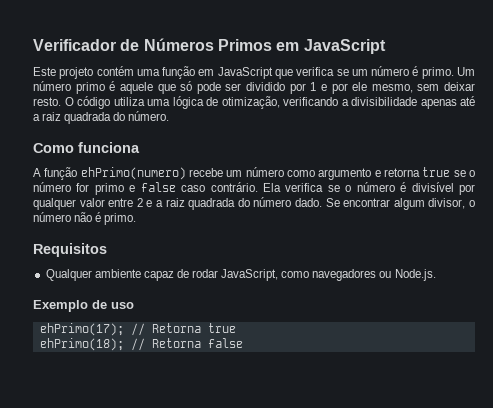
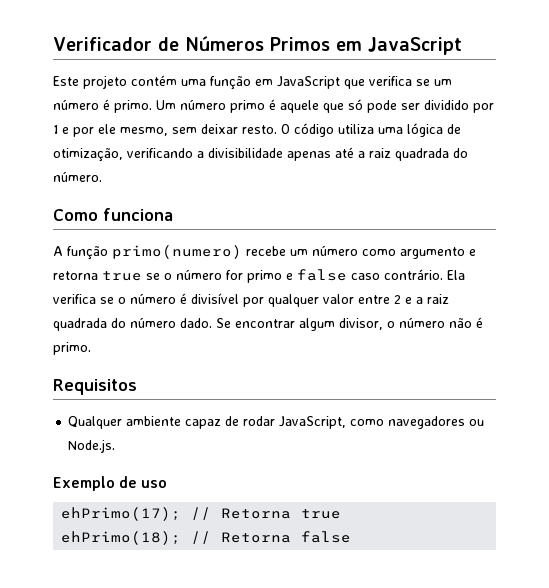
- A função ehPrimo(numero) recebe um número como argumento e retorna true se o número for primo e false caso contrário.
+ A função primo(numero) recebe um número como argumento e retorna true se o número for primo e false caso contrário.

